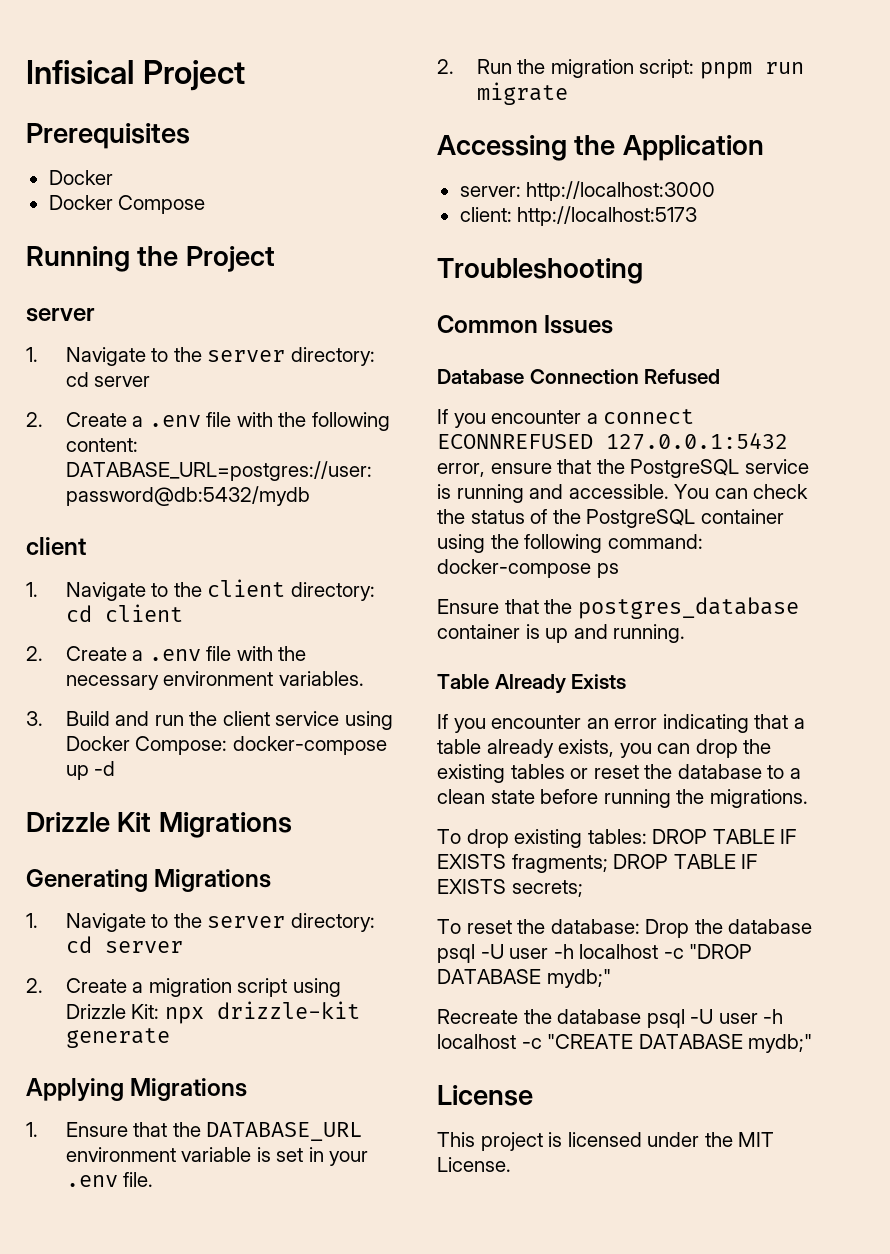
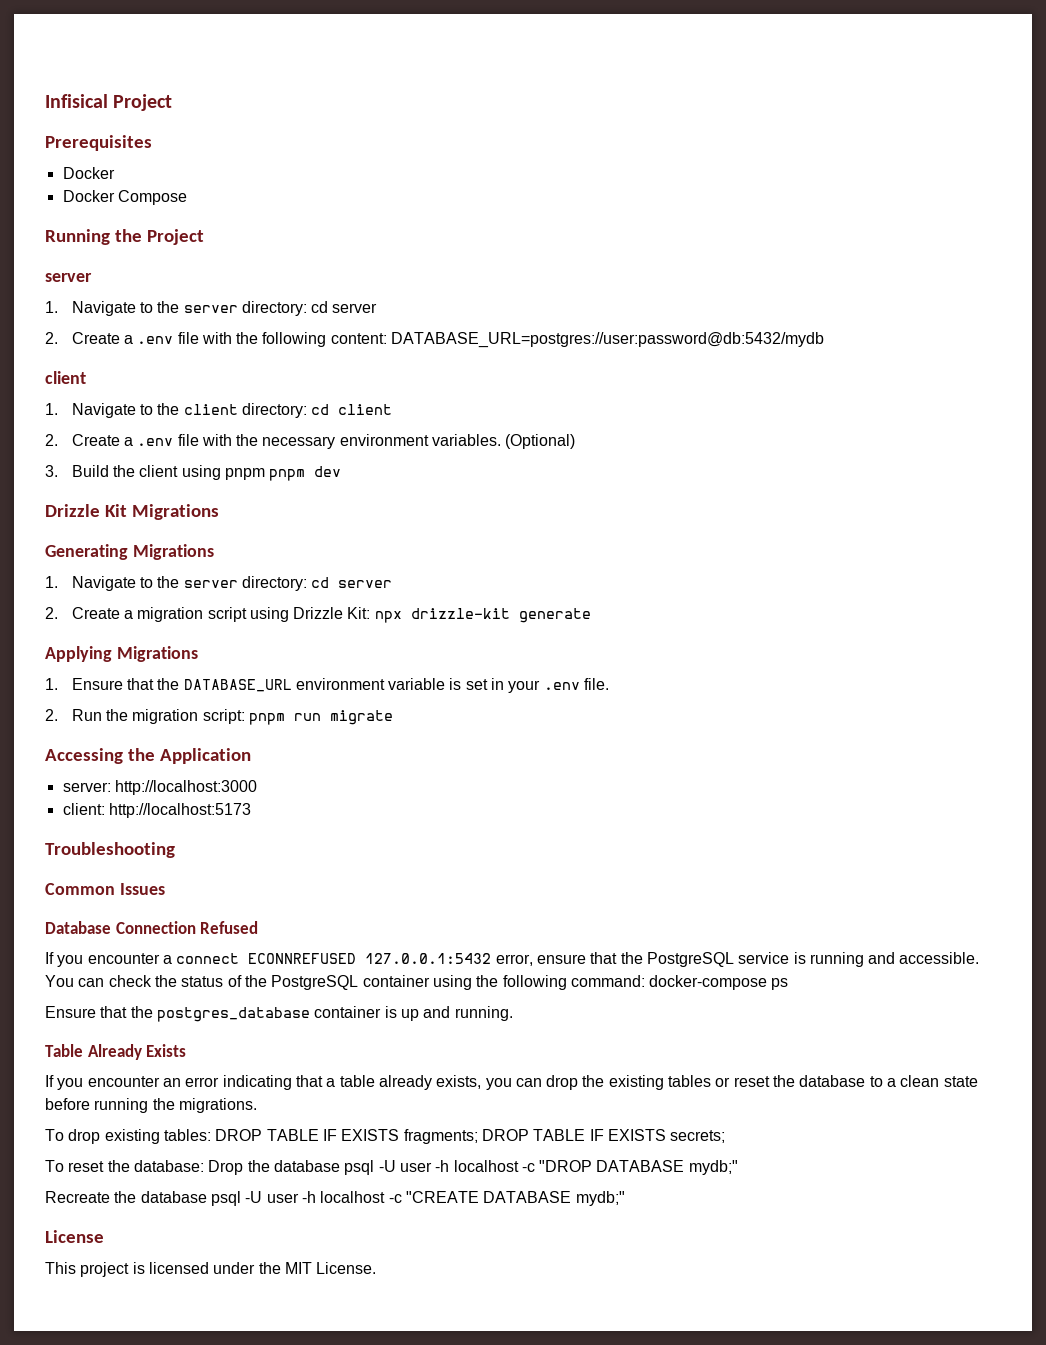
+ (Optional)
- 3. Build and run the client service using Docker Compose: docker-compose up -d
+ 3. Build the client using pnpm pnpm dev

